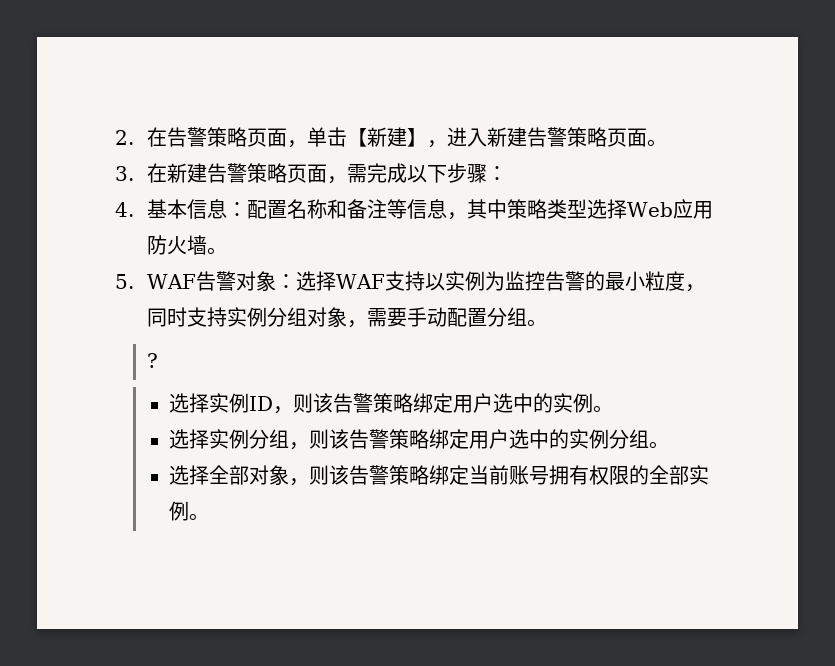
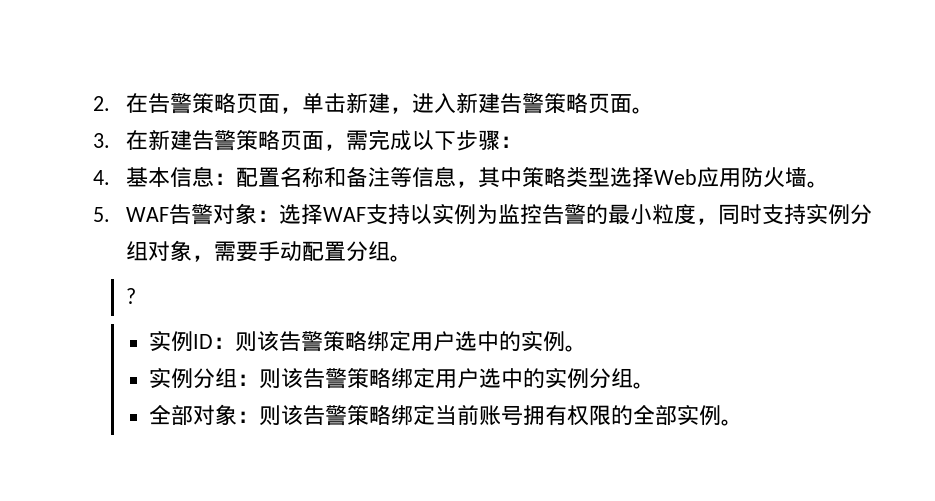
- 2.在告警策略页面，单击【新建】，进入新建告警策略页面。
+ 2.在告警策略页面，单击新建，进入新建告警策略页面。
- 选择实例ID，则该告警策略绑定用户选中的实例。
+ 实例ID：则该告警策略绑定用户选中的实例。
- 选择实例分组，则该告警策略绑定用户选中的实例分组。
+ 实例分组：则该告警策略绑定用户选中的实例分组。
- 选择全部对象，则该告警策略绑定当前账号拥有权限的全部实例。
+ 全部对象：则该告警策略绑定当前账号拥有权限的全部实例。

